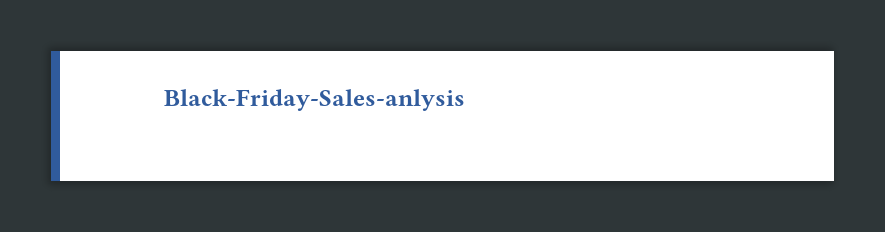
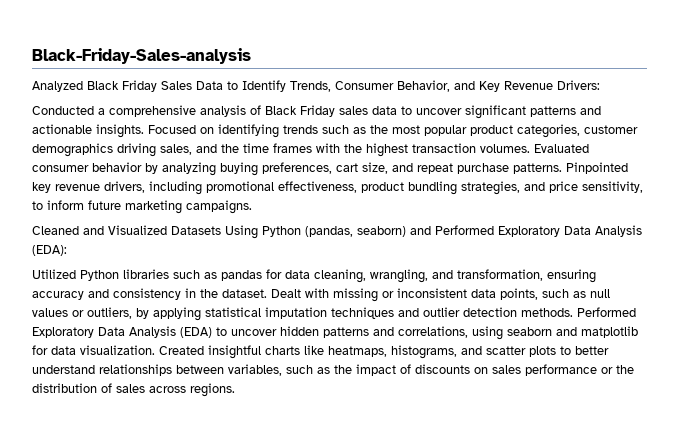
- Black-Friday-Sales-anlysis
+ Black-Friday-Sales-analysis
+ Analyzed Black Friday Sales Data to Identify Trends, Consumer Behavior, and Key Revenue Drivers:
+ Conducted a comprehensive analysis of Black Friday sales data to uncover significant patterns and actionable insights. Focused on identifying trends such as the most popular product categories, customer demographics driving sales, and the time frames with the highest transaction volumes. Evaluated consumer behavior by analyzing buying preferences, cart size, and repeat purchase patterns. Pinpointed key revenue drivers, including promotional effectiveness, product bundling strategies, and price sensitivity, to inform future marketing campaigns.
+ Cleaned and Visualized Datasets Using Python (pandas, seaborn) and Performed Exploratory Data Analysis (EDA):
+ Utilized Python libraries such as pandas for data cleaning, wrangling, and transformation, ensuring accuracy and consistency in the dataset. Dealt with missing or inconsistent data points, such as null values or outliers, by applying statistical imputation techniques and outlier detection methods. Performed Exploratory Data Analysis (EDA) to uncover hidden patterns and correlations, using seaborn and matplotlib for data visualization. Created insightful charts like heatmaps, histograms, and scatter plots to better understand relationships between variables, such as the impact of discounts on sales performance or the distribution of sales across regions.

